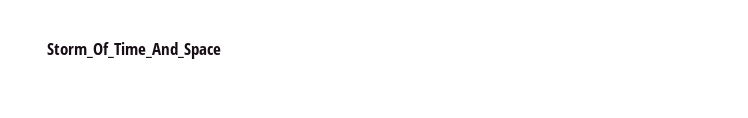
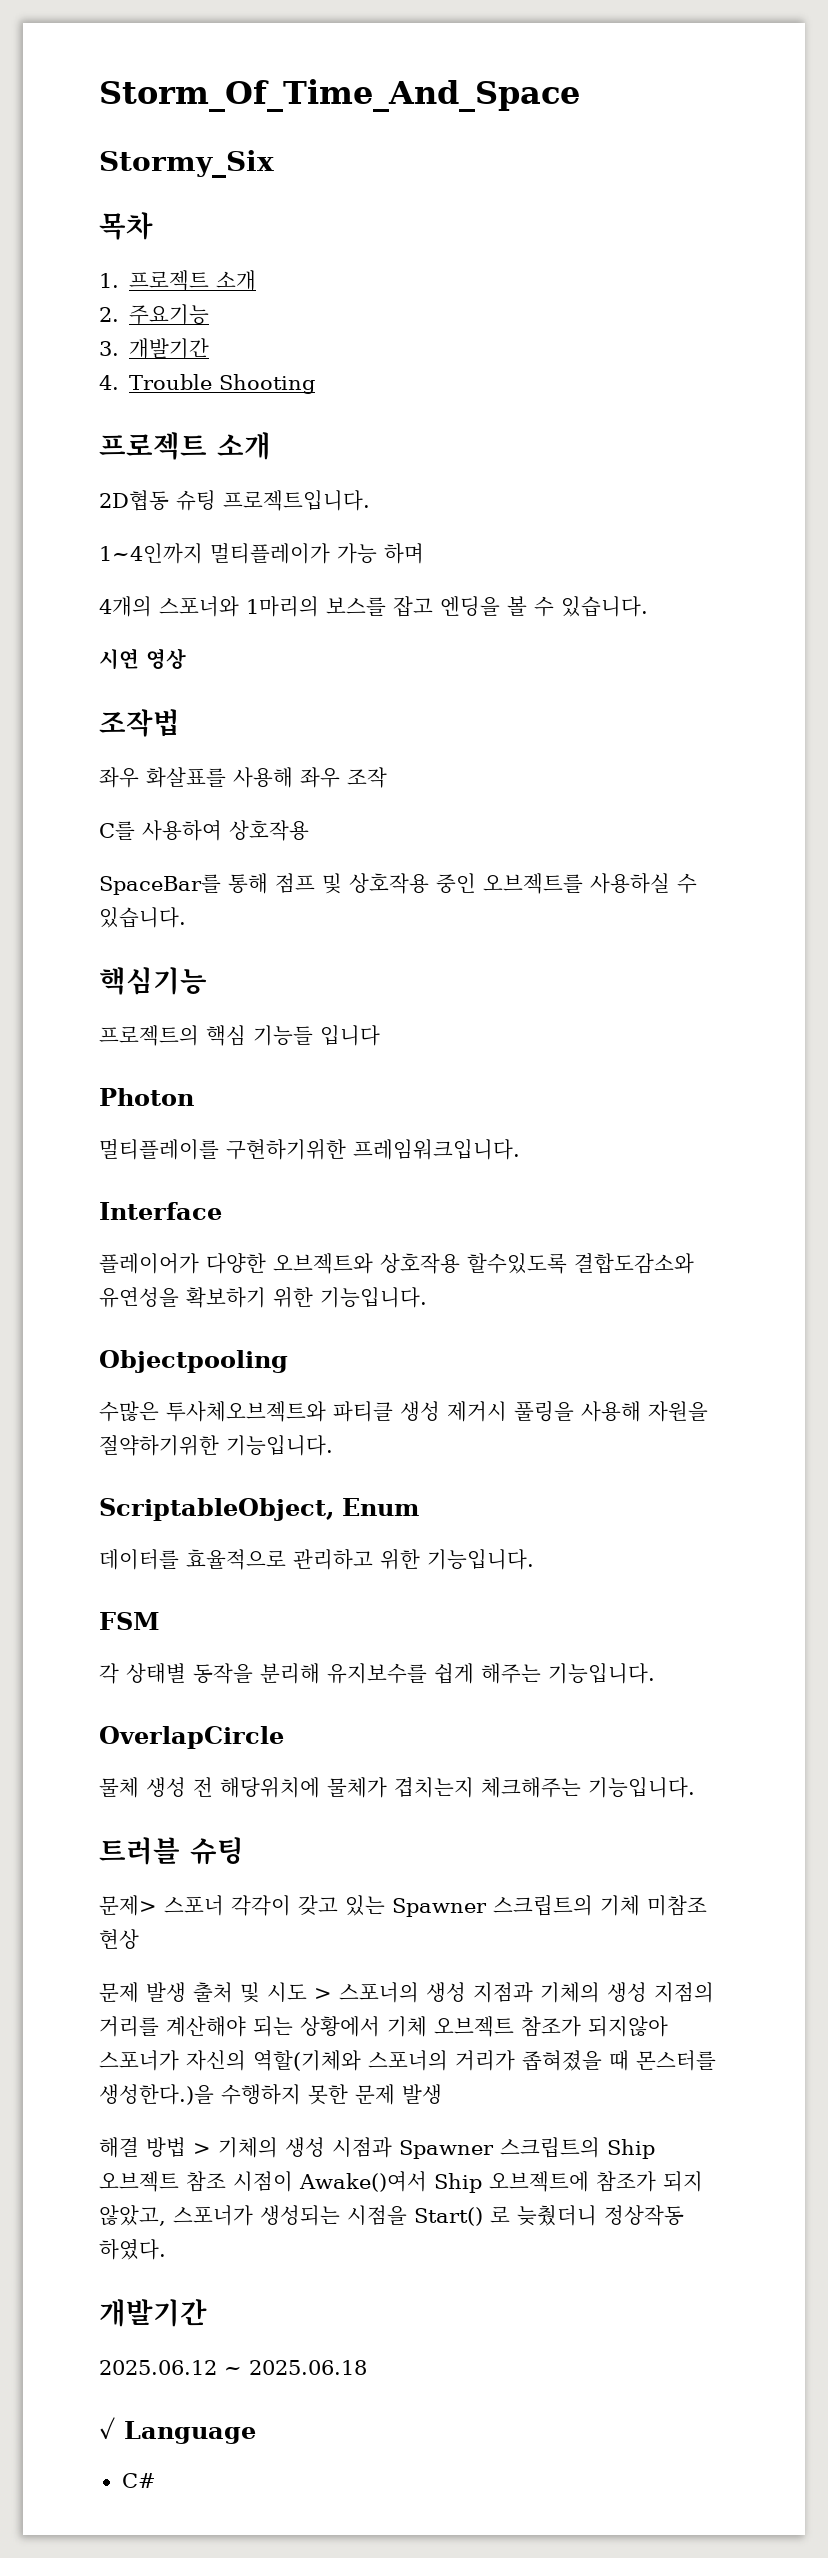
+ Stormy_Six
+ 목차
+ 1. 프로젝트 소개
+ 2. 주요기능
+ 3. 개발기간
+ 4. Trouble Shooting
+ 프로젝트 소개
+ 2D협동 슈팅 프로젝트입니다.
+ 1~4인까지 멀티플레이가 가능 하며
+ 4개의 스포너와 1마리의 보스를 잡고 엔딩을 볼 수 있습니다.
+ 시연 영상
+ 조작법
+ 좌우 화살표를 사용해 좌우 조작
+ C를 사용하여 상호작용
+ SpaceBar를 통해 점프 및 상호작용 중인 오브젝트를 사용하실 수 있습니다.
+ 핵심기능
+ 프로젝트의 핵심 기능들 입니다
+ Photon
+ 멀티플레이를 구현하기위한 프레임워크입니다.
+ Interface
+ 플레이어가 다양한 오브젝트와 상호작용 할수있도록 결합도감소와 유연성을 확보하기 위한 기능입니다.
+ Objectpooling
+ 수많은 투사체오브젝트와 파티클 생성 제거시 풀링을 사용해 자원을 절약하기위한 기능입니다.
+ ScriptableObject, Enum
+ 데이터를 효율적으로 관리하고 위한 기능입니다.
+ FSM
+ 각 상태별 동작을 분리해 유지보수를 쉽게 해주는 기능입니다.
+ OverlapCircle
+ 물체 생성 전 해당위치에 물체가 겹치는지 체크해주는 기능입니다.
+ 트러블 슈팅
+ 문제> 스포너 각각이 갖고 있는 Spawner 스크립트의 기체 미참조 현상
+ 문제 발생 출처 및 시도 > 스포너의 생성 지점과 기체의 생성 지점의 거리를 계산해야 되는 상황에서 기체 오브젝트 참조가 되지않아 스포너가 자신의 역할(기체와 스포너의 거리가 좁혀졌을 때 몬스터를 생성한다.)을 수행하지 못한 문제 발생
+ 해결 방법 > 기체의 생성 시점과 Spawner 스크립트의 Ship 오브젝트 참조 시점이 Awake()여서 Ship 오브젝트에 참조가 되지 않았고, 스포너가 생성되는 시점을 Start() 로 늦췄더니 정상작동 하였다.
+ 개발기간
+ 2025.06.12 ~ 2025.06.18
+ ✓ Language
+ C#

